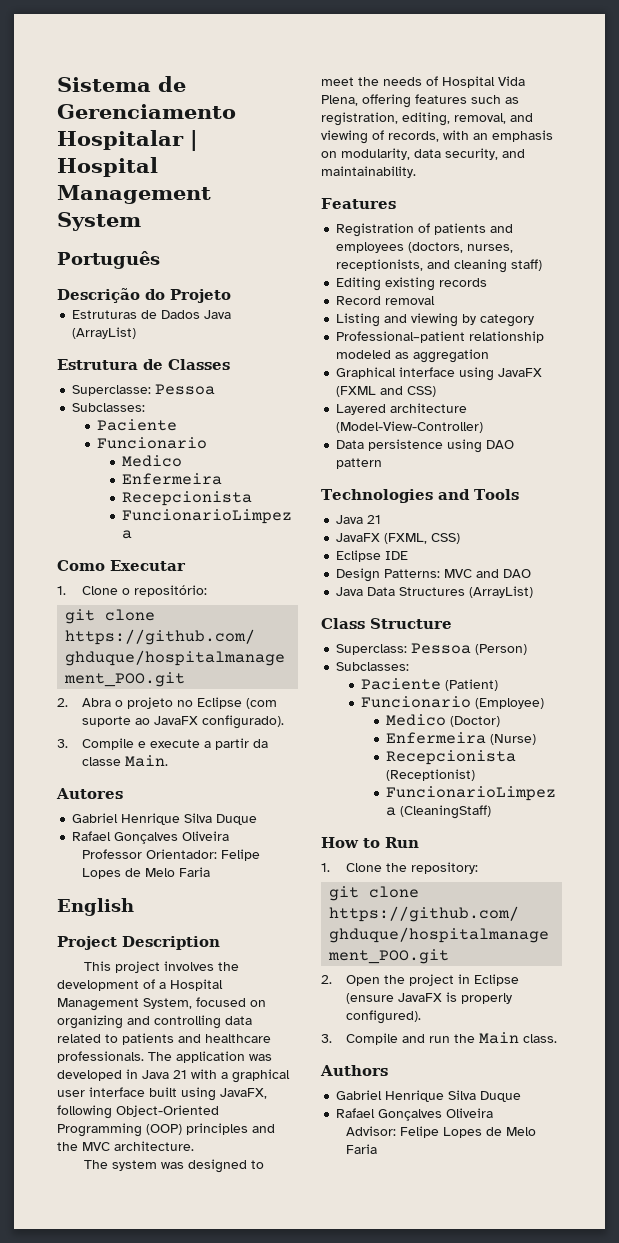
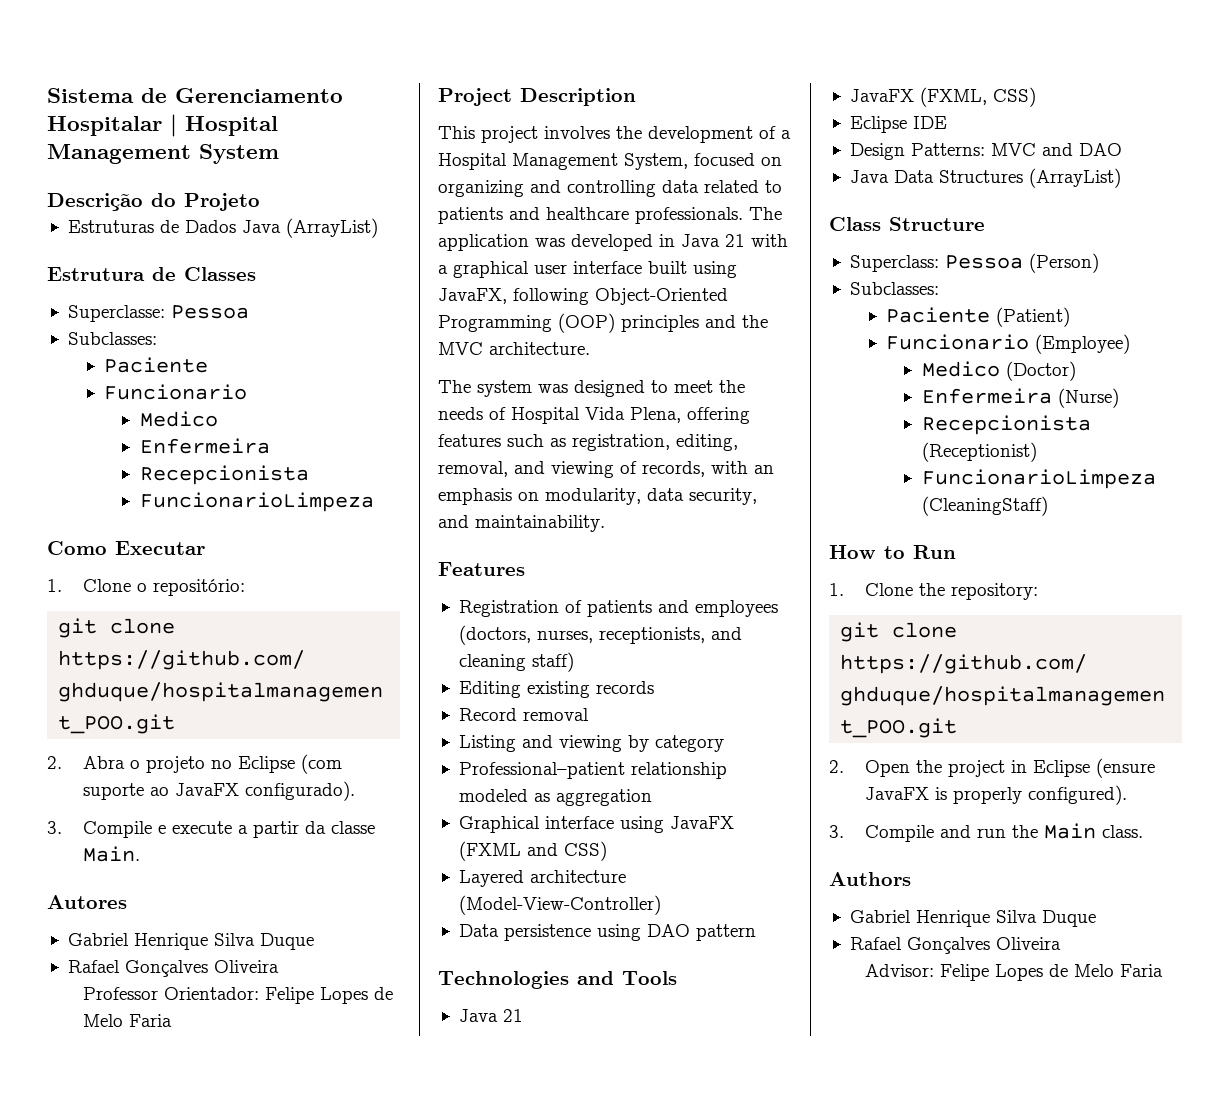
- Português
- English

